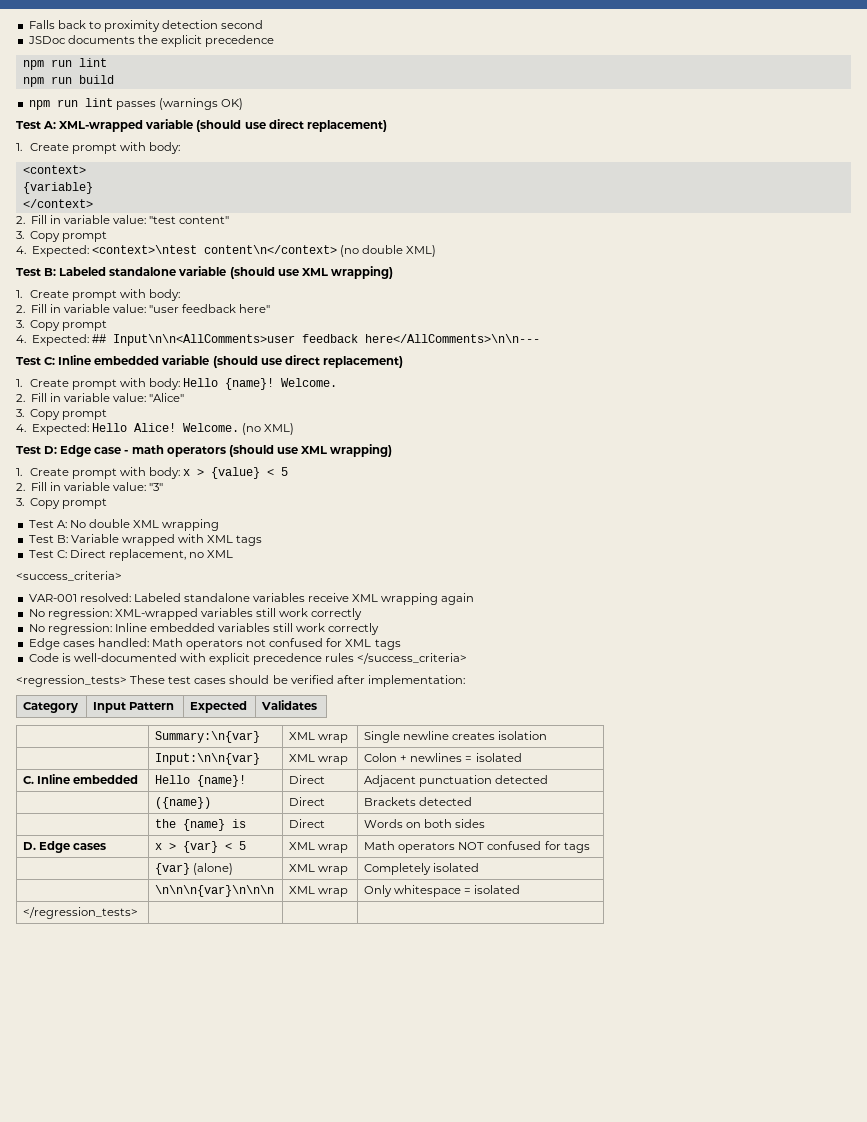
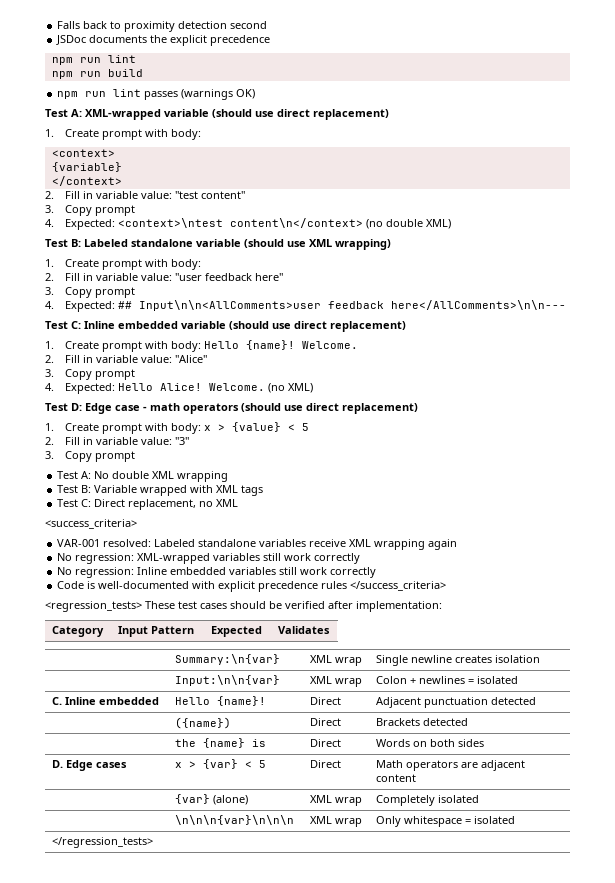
- Test D: Edge case - math operators (should use XML wrapping)
+ Test D: Edge case - math operators (should use direct replacement)
- Edge cases handled: Math operators not confused for XML tags
- D. Edge cases | x > {var} < 5 | XML wrap | Math operators NOT confused for tags
+ D. Edge cases | x > {var} < 5 | Direct | Math operators are adjacent content

